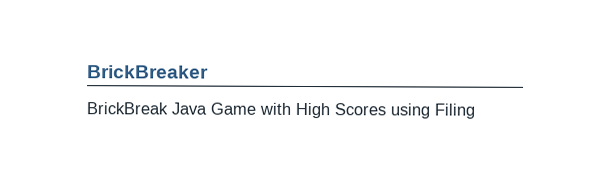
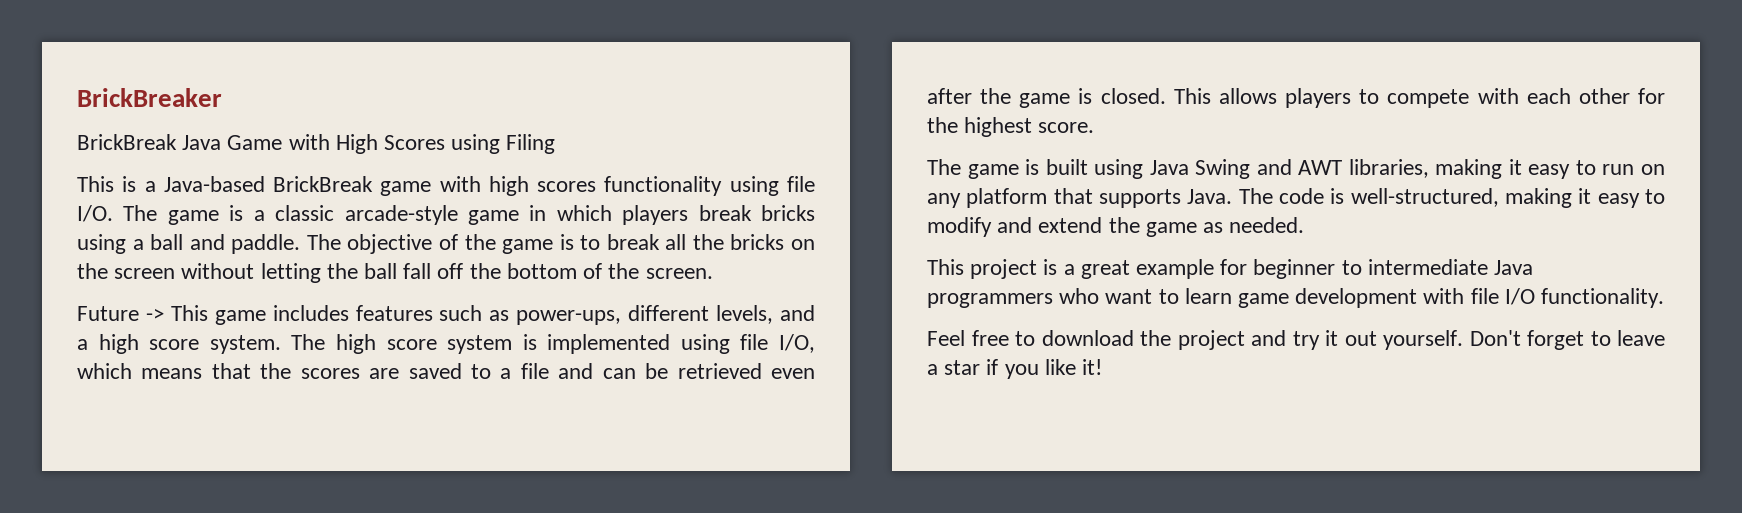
+ This is a Java-based BrickBreak game with high scores functionality using file I/O. The game is a classic arcade-style game in which players break bricks using a ball and paddle. The objective of the game is to break all the bricks on the screen without letting the ball fall off the bottom of the screen.
+ Future -> This game includes features such as power-ups, different levels, and a high score system. The high score system is implemented using file I/O, which means that the scores are saved to a file and can be retrieved even after the game is closed. This allows players to compete with each other for the highest score.
+ The game is built using Java Swing and AWT libraries, making it easy to run on any platform that supports Java. The code is well-structured, making it easy to modify and extend the game as needed.
+ This project is a great example for beginner to intermediate Java programmers who want to learn game development with file I/O functionality.
+ Feel free to download the project and try it out yourself. Don't forget to leave a star if you like it!

